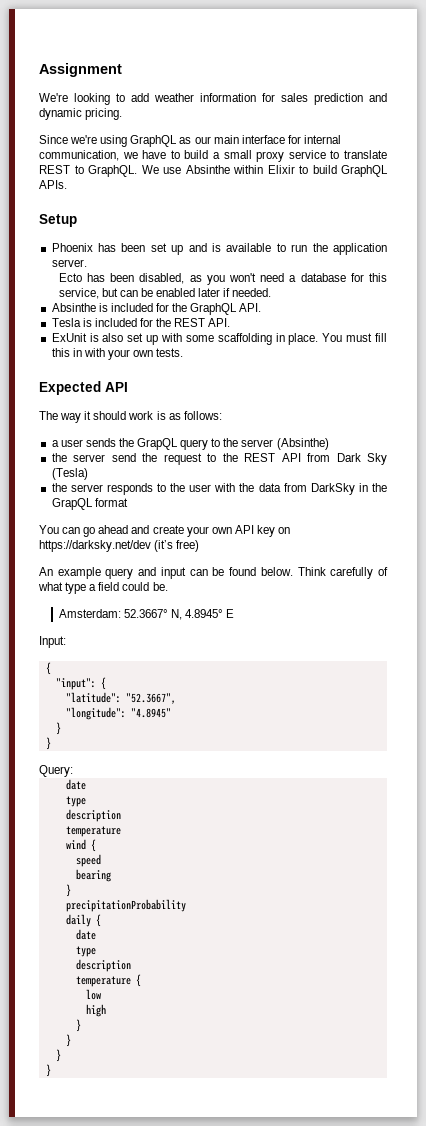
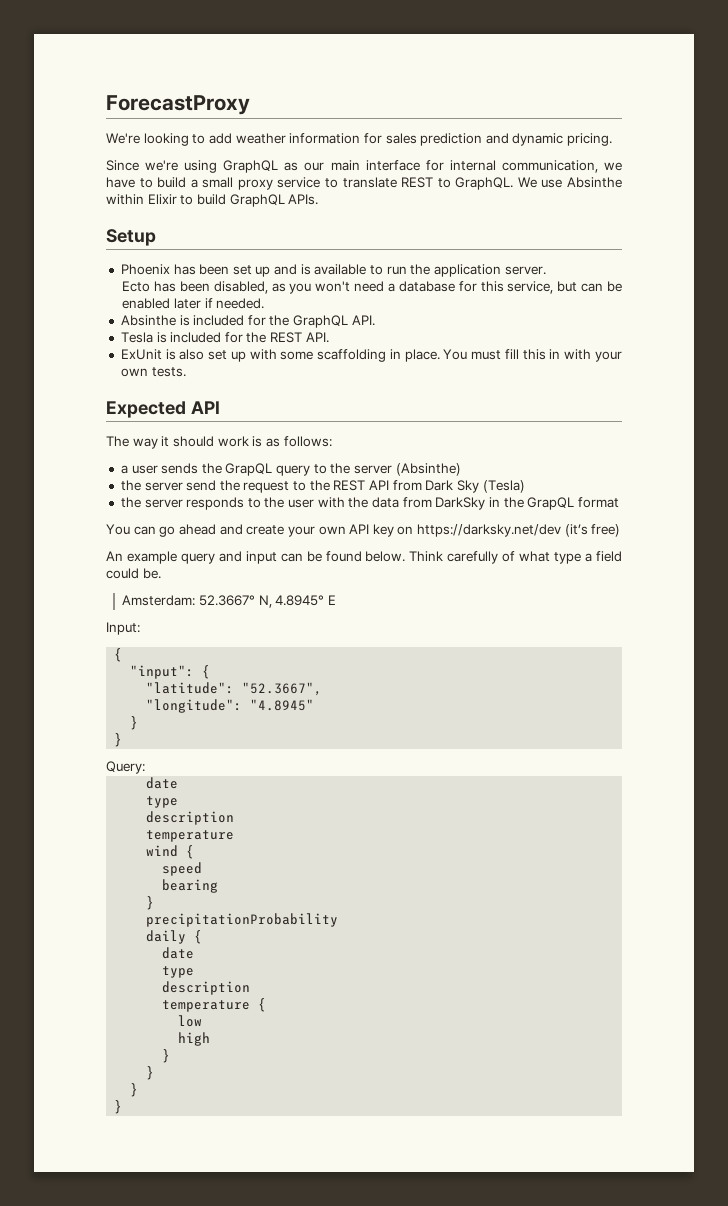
- Assignment
+ ForecastProxy

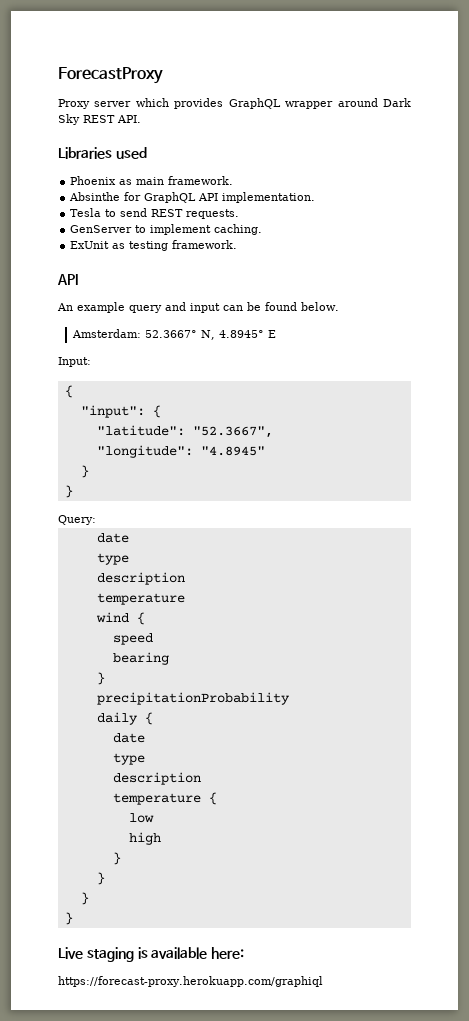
- We're looking to add weather information for sales prediction and dynamic pricing.
- Since we're using GraphQL as our main interface for internal communication, we have to build a small proxy service to translate REST to GraphQL. We use Absinthe within Elixir to build GraphQL APIs.
- Setup
- Phoenix has been set up and is available to run the application server.
- Ecto has been disabled, as you won't need a database for this service, but can be enabled later if needed.
- Absinthe is included for the GraphQL API.
- Tesla is included for the REST API.
- ExUnit is also set up with some scaffolding in place. You must fill this in with your own tests.
- Expected API
- The way it should work is as follows:
- a user sends the GrapQL query to the server (Absinthe)
- the server send the request to the REST API from Dark Sky (Tesla)
- the server responds to the user with the data from DarkSky in the GrapQL format
- You can go ahead and create your own API key on https://darksky.net/dev (it’s free)
+ Proxy server which provides GraphQL wrapper around Dark Sky REST API.
+ Libraries used
+ Phoenix as main framework.
+ Absinthe for GraphQL API implementation.
+ Tesla to send REST requests.
+ GenServer to implement caching.
+ ExUnit as testing framework.
+ API
- Think carefully of what type a field could be.
+ Live staging is available here:
+ https://forecast-proxy.herokuapp.com/graphiql

